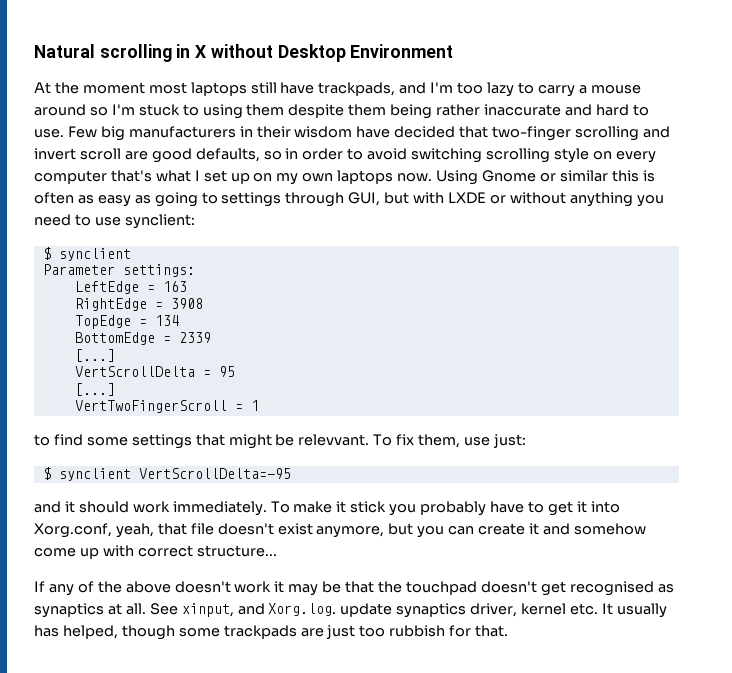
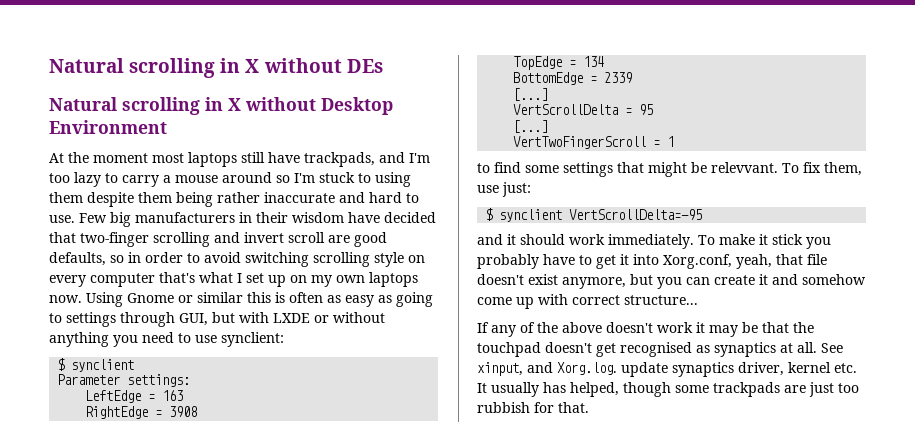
+ Natural scrolling in X without DEs

